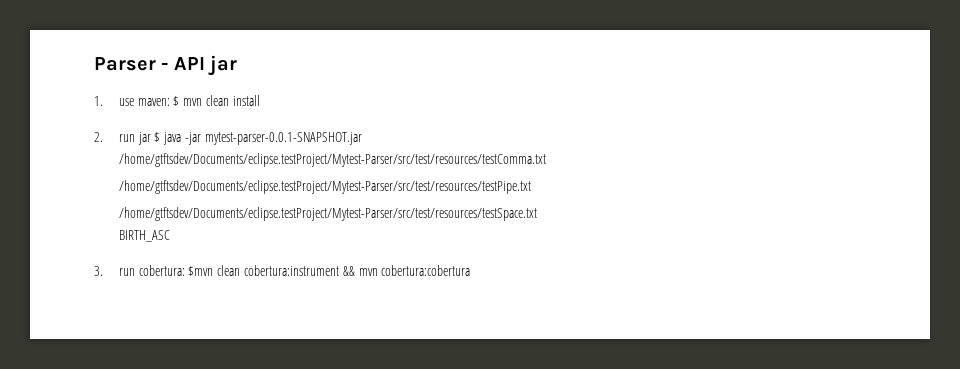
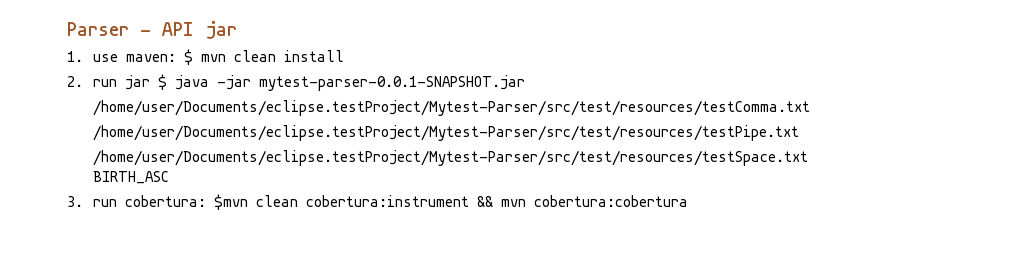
- /home/gtftsdev/Documents/eclipse.testProject/Mytest-Parser/src/test/resources/testComma.txt
- /home/gtftsdev/Documents/eclipse.testProject/Mytest-Parser/src/test/resources/testPipe.txt
- /home/gtftsdev/Documents/eclipse.testProject/Mytest-Parser/src/test/resources/testSpace.txt
+ /home/user/Documents/eclipse.testProject/Mytest-Parser/src/test/resources/testComma.txt
+ /home/user/Documents/eclipse.testProject/Mytest-Parser/src/test/resources/testPipe.txt
+ /home/user/Documents/eclipse.testProject/Mytest-Parser/src/test/resources/testSpace.txt

